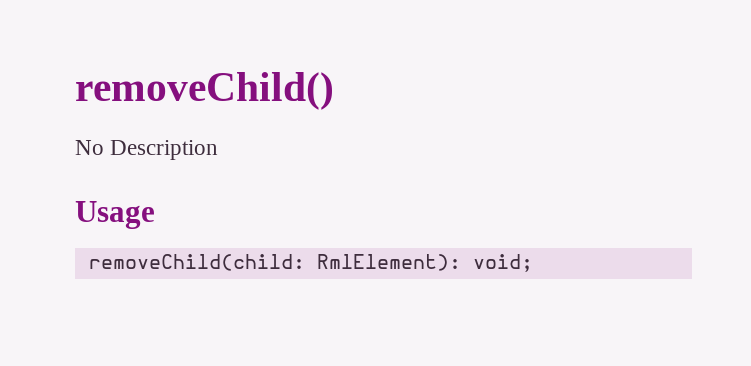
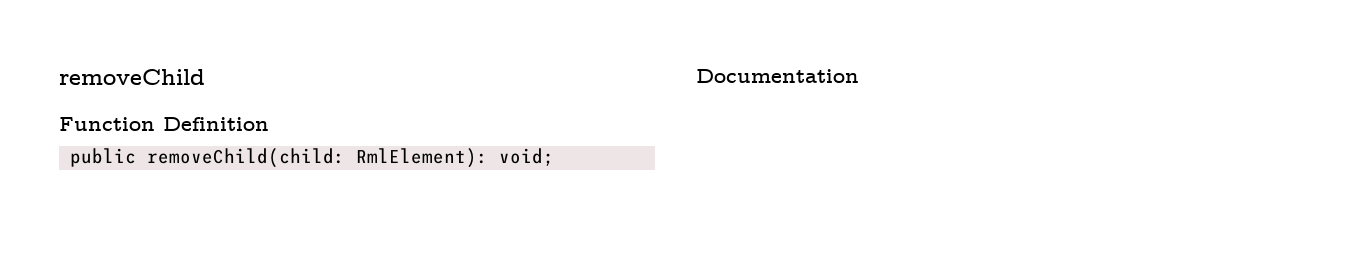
- removeChild()
- No Description
- Usage
- removeChild(child: RmlElement): void;
+ removeChild
+ Function Definition
+ public removeChild(child: RmlElement): void;
+ Documentation

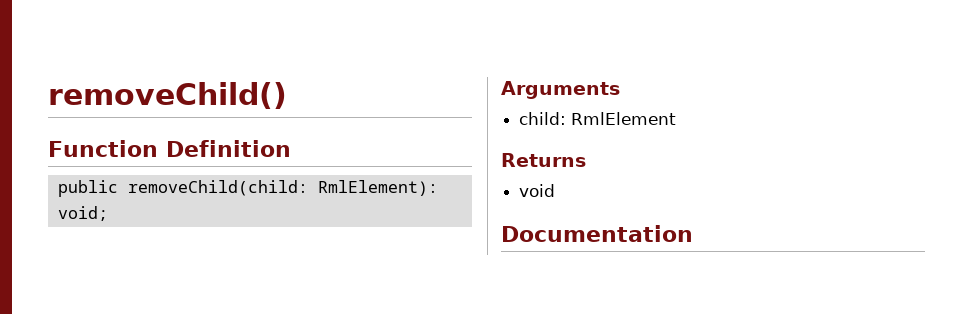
- removeChild
+ removeChild()
+ Arguments
+ child: RmlElement
+ Returns
+ void

